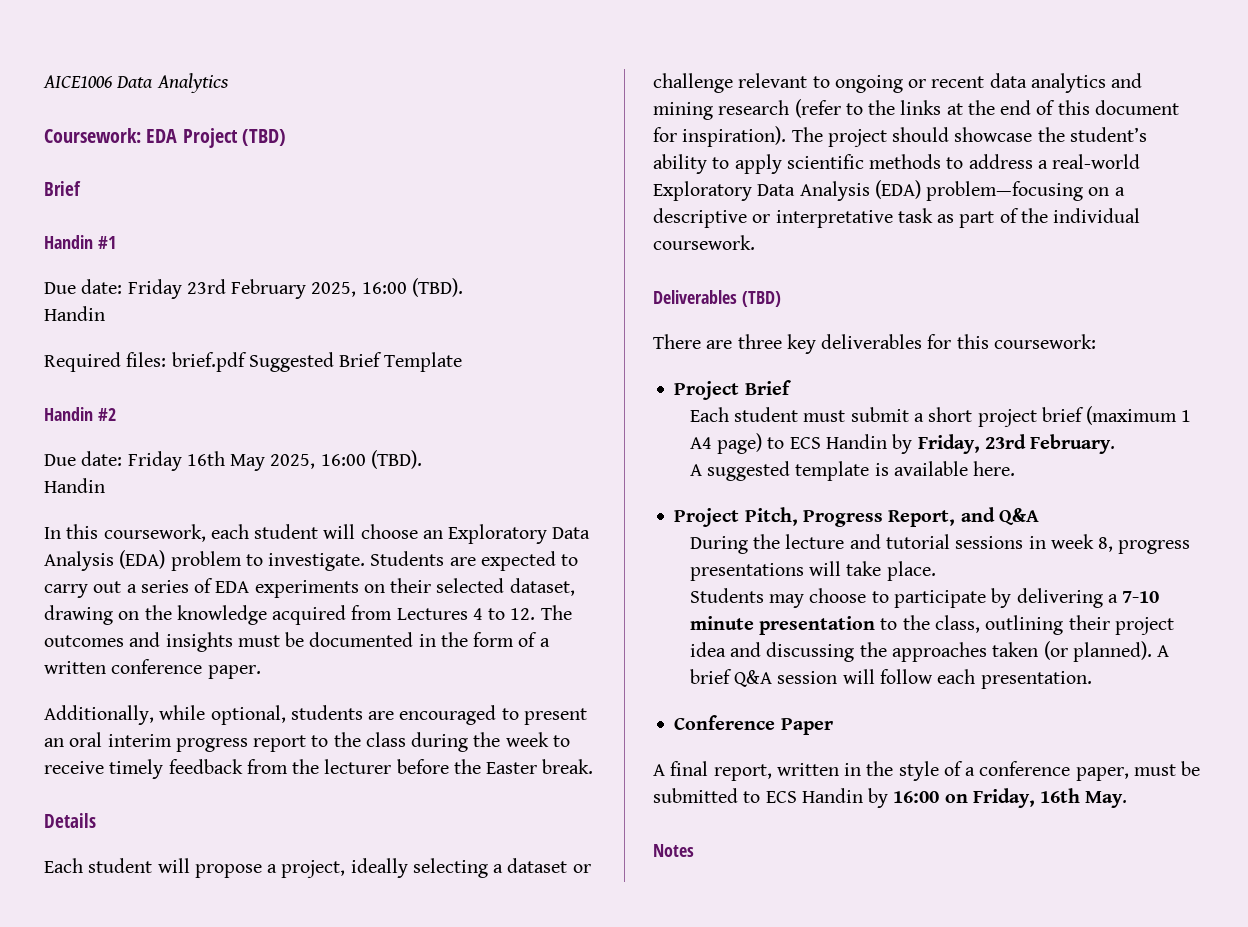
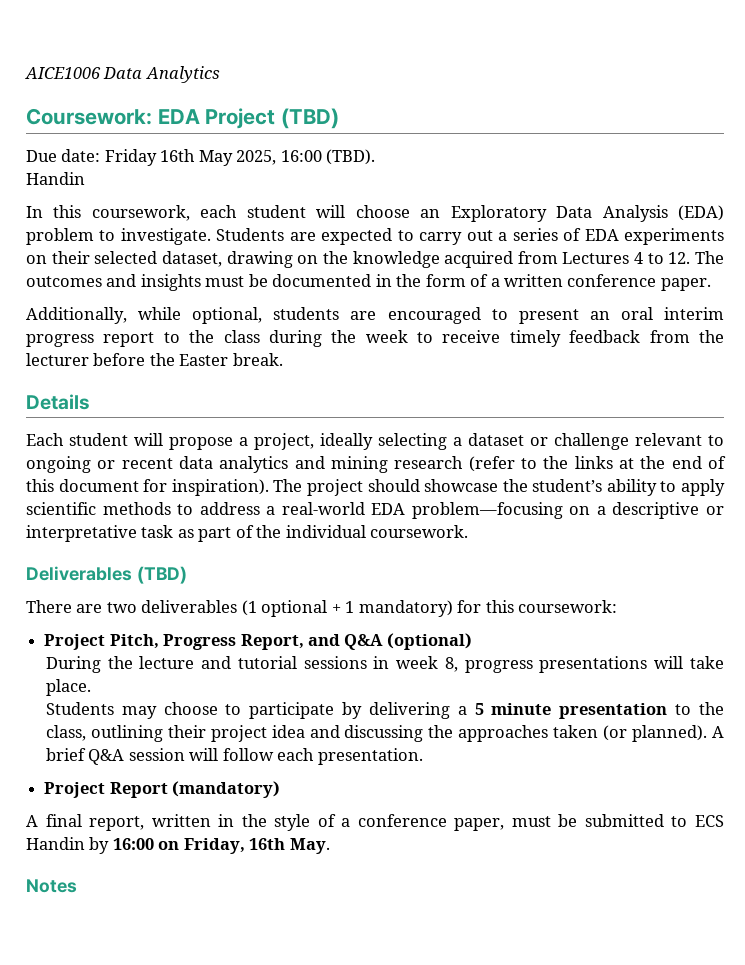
  Coursework: EDA Project (TBD)
- Brief
- Handin #1
- Due date: Friday 23rd February 2025, 16:00 (TBD).
- Handin
- Required files: brief.pdf Suggested Brief Template
- Handin #2
- The project should showcase the student’s ability to apply scientific methods to address a real-world Exploratory Data Analysis (EDA) problem—focusing on a descriptive or interpretative task as part of the individual coursework.
+ The project should showcase the student’s ability to apply scientific methods to address a real-world EDA problem—focusing on a descriptive or interpretative task as part of the individual coursework.
- There are three key deliverables for this coursework:
- Project Brief
- Each student must submit a short project brief (maximum 1 A4 page) to ECS Handin by Friday, 23rd February.
- A suggested template is available here.
+ There are two deliverables (1 optional + 1 mandatory) for this coursework:
- Project Pitch, Progress Report, and Q&A
+ Project Pitch, Progress Report, and Q&A (optional)
- Students may choose to participate by delivering a 7-10 minute presentation to the class, outlining their project idea and discussing the approaches taken (or planned).
+ Students may choose to participate by delivering a 5 minute presentation to the class, outlining their project idea and discussing the approaches taken (or planned).
- Conference Paper
+ Project Report (mandatory)

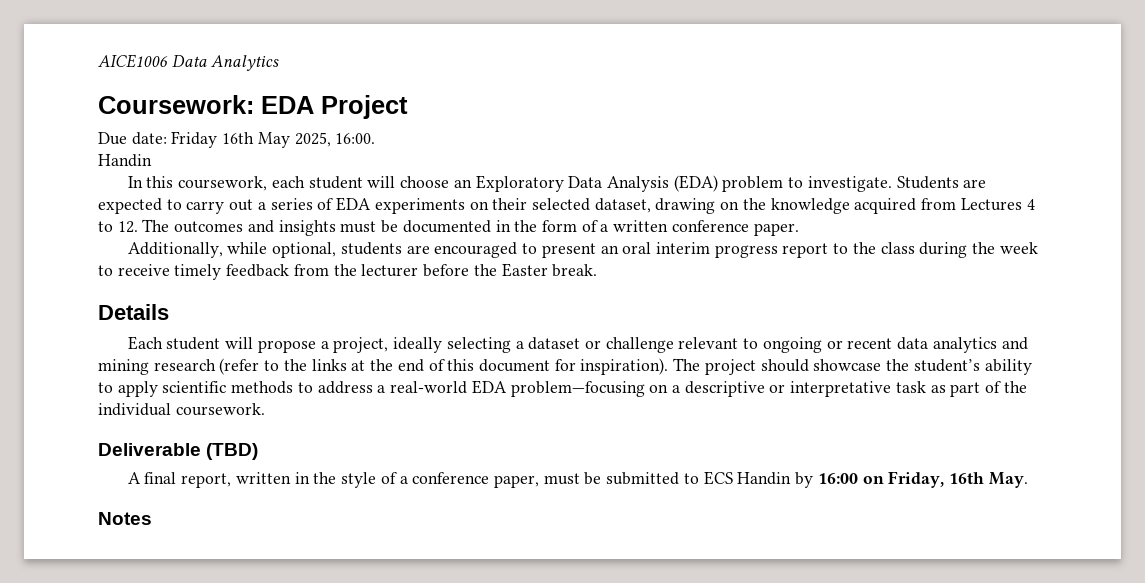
- Coursework: EDA Project (TBD)
+ Coursework: EDA Project
- Due date: Friday 16th May 2025, 16:00 (TBD).
+ Due date: Friday 16th May 2025, 16:00.
- Deliverables (TBD)
- There are two deliverables (1 optional + 1 mandatory) for this coursework:
- Project Pitch, Progress Report, and Q&A (optional)
- During the lecture and tutorial sessions in week 8, progress presentations will take place.
- Students may choose to participate by delivering a 5 minute presentation to the class, outlining their project idea and discussing the approaches taken (or planned). A brief Q&A session will follow each presentation.
- Project Report (mandatory)
+ Deliverable (TBD)

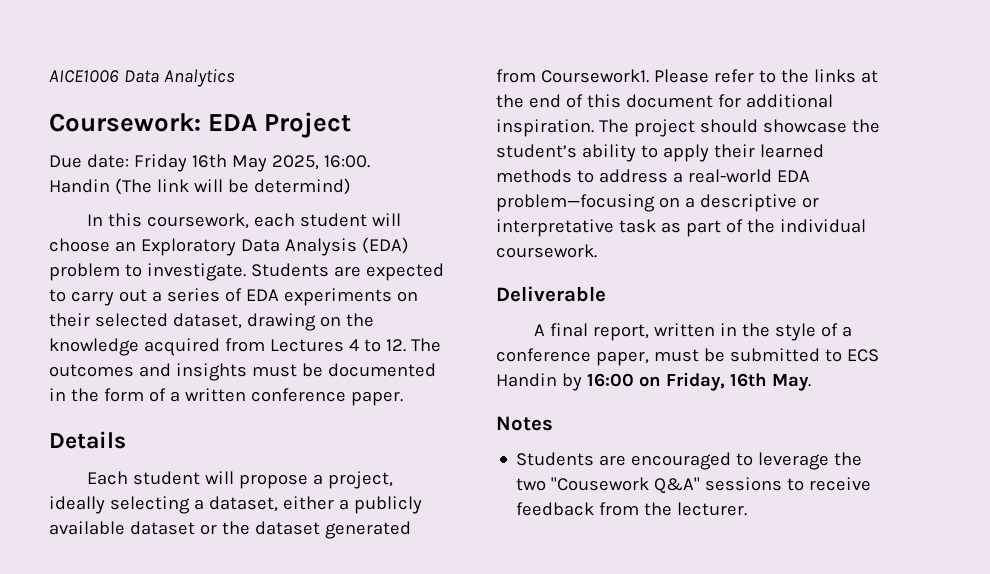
  Due date: Friday 16th May 2025, 16:00.
- Handin
+ Handin (The link will be determind)
- Additionally, while optional, students are encouraged to present an oral interim progress report to the class during the week to receive timely feedback from the lecturer before the Easter break.
- Each student will propose a project, ideally selecting a dataset or challenge relevant to ongoing or recent data analytics and mining research (refer to the links at the end of this document for inspiration).
+ Each student will propose a project, ideally selecting a dataset, either a publicly available dataset or the dataset generated from Coursework1. Please refer to the links at the end of this document for additional inspiration.
- The project should showcase the student’s ability to apply scientific methods to address a real-world EDA problem—focusing on a descriptive or interpretative task as part of the individual coursework.
+ The project should showcase the student’s ability to apply their learned methods to address a real-world EDA problem—focusing on a descriptive or interpretative task as part of the individual coursework.
- Deliverable (TBD)
+ Deliverable
+ Students are encouraged to leverage the two "Cousework Q&A" sessions to receive feedback from the lecturer.

